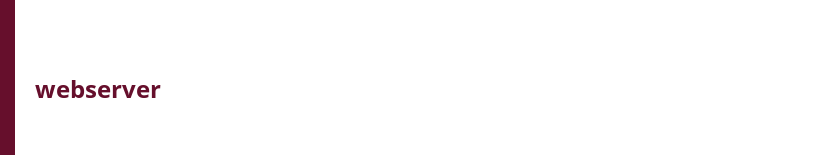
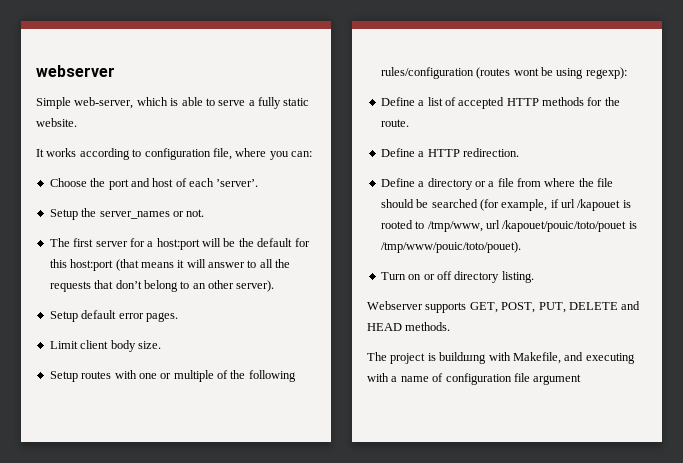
+ Simple web-server, which is able to serve a fully static website.
+ It works according to configuration file, where you can:
+ Choose the port and host of each ’server’.
+ Setup the server_names or not.
+ The first server for a host:port will be the default for this host:port (that means it will answer to all the requests that don’t belong to an other server).
+ Setup default error pages.
+ Limit client body size.
+ Setup routes with one or multiple of the following rules/configuration (routes wont be using regexp):
+ Define a list of accepted HTTP methods for the route.
+ Define a HTTP redirection.
+ Define a directory or a file from where the file should be searched (for example, if url /kapouet is rooted to /tmp/www, url /kapouet/pouic/toto/pouet is /tmp/www/pouic/toto/pouet).
+ Turn on or off directory listing.
+ Webserver supports GET, POST, PUT, DELETE and HEAD methods.
+ The project is buildшng with Makefile, and executing with a name of configuration file argument

